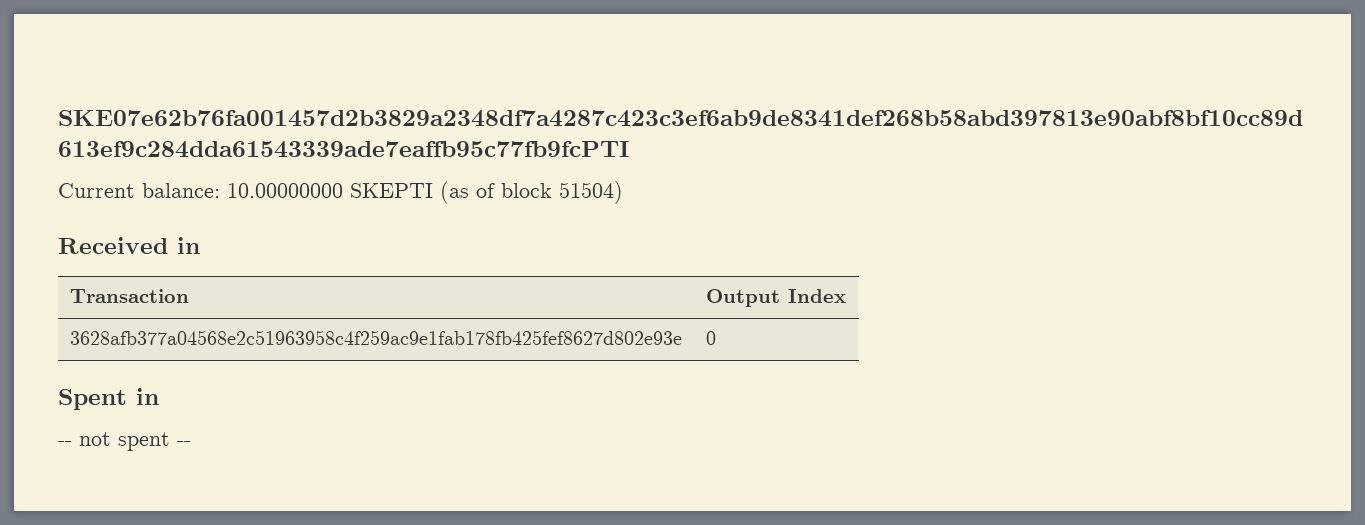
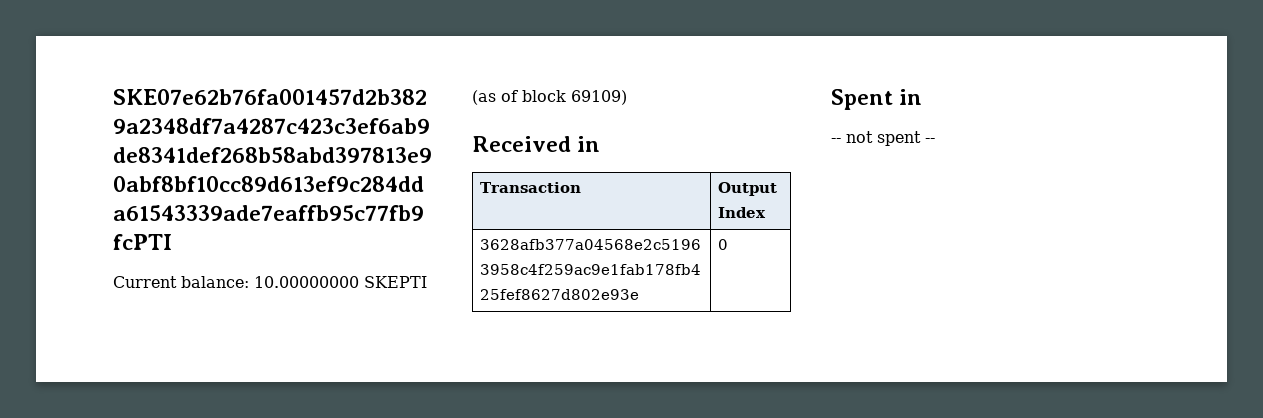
- Current balance: 10.00000000 SKEPTI (as of block 51504)
+ Current balance: 10.00000000 SKEPTI (as of block 69109)

